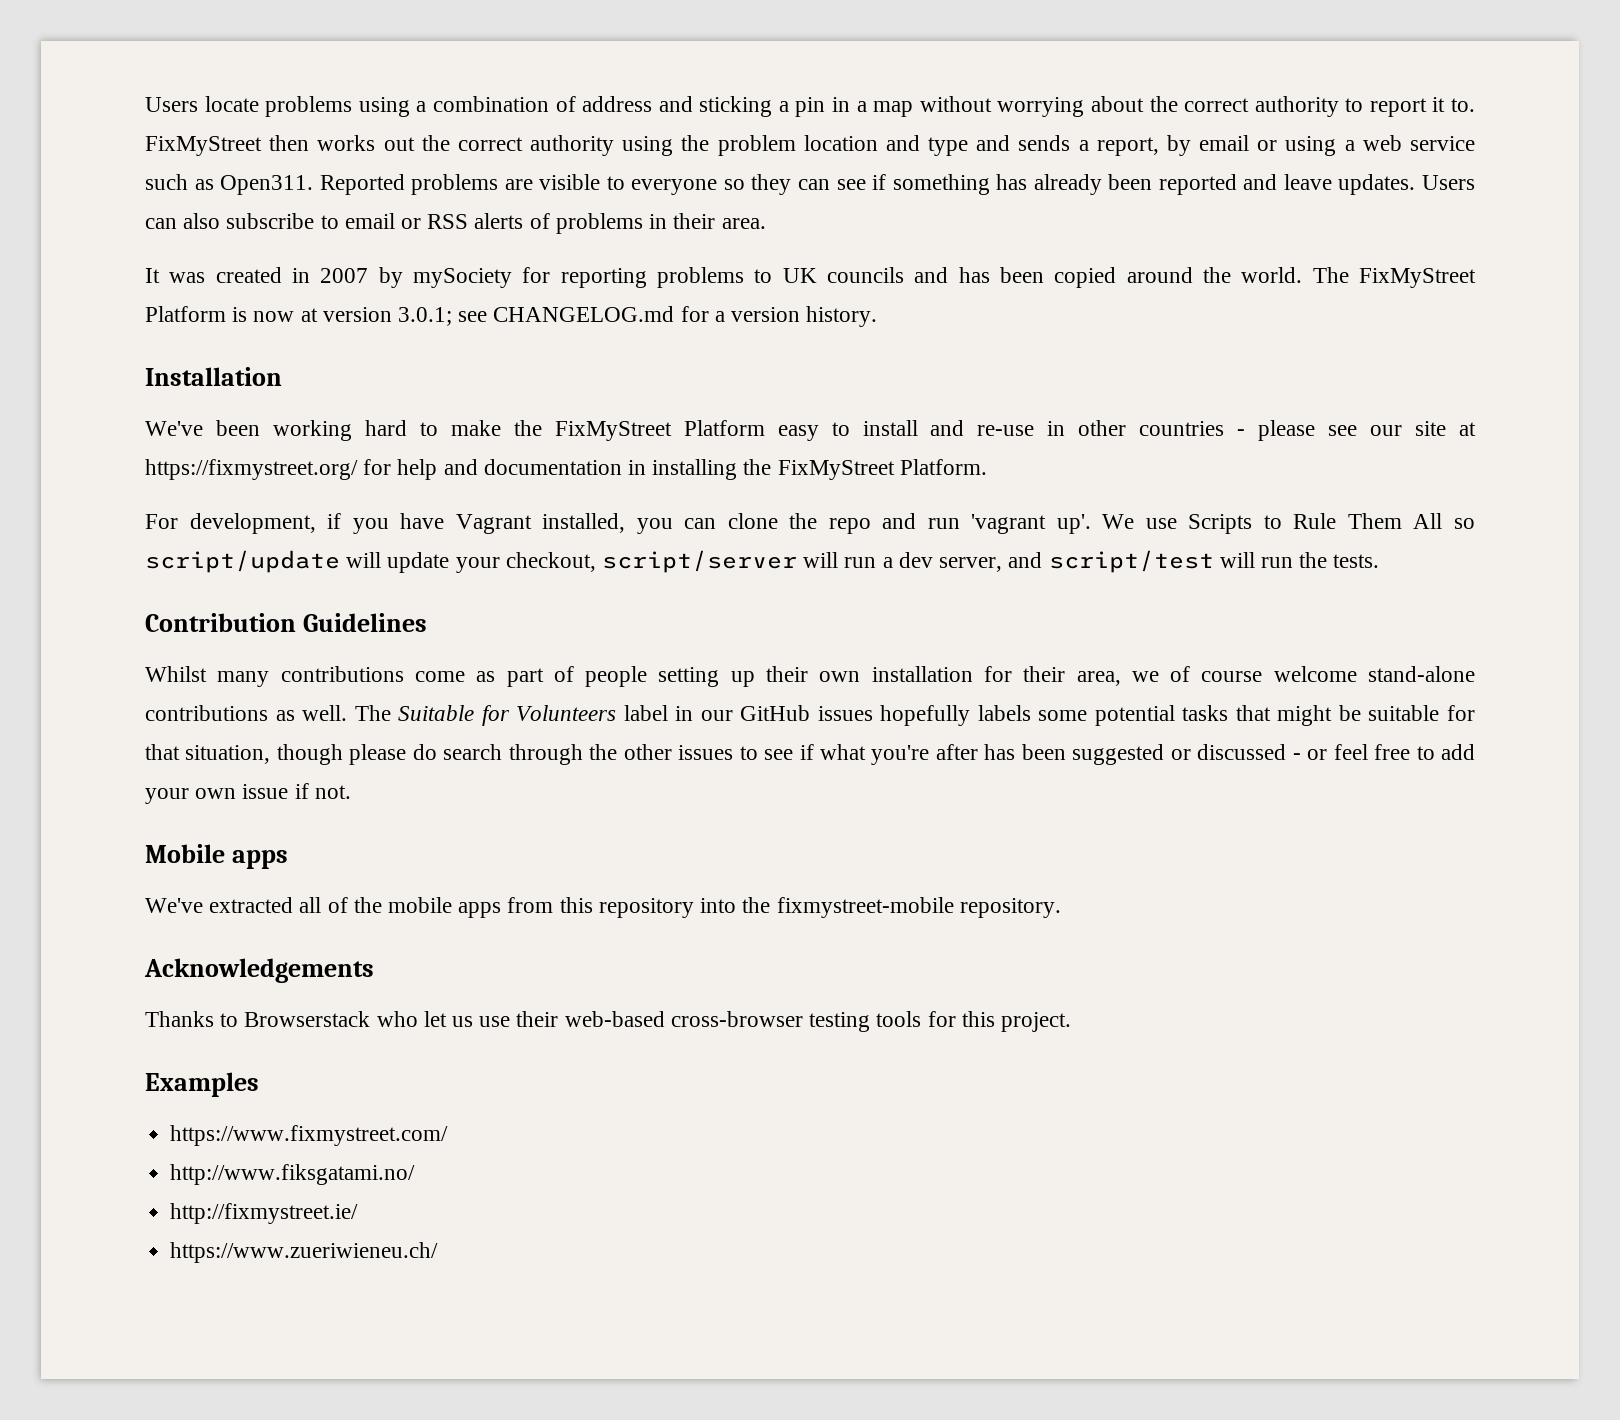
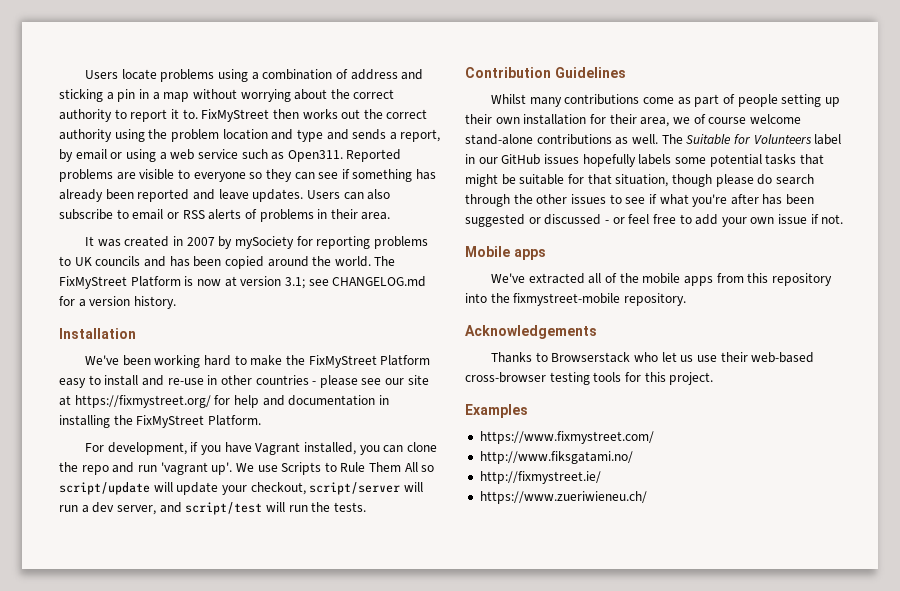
- The FixMyStreet Platform is now at version 3.0.1; see CHANGELOG.md for a version history.
+ The FixMyStreet Platform is now at version 3.1; see CHANGELOG.md for a version history.

